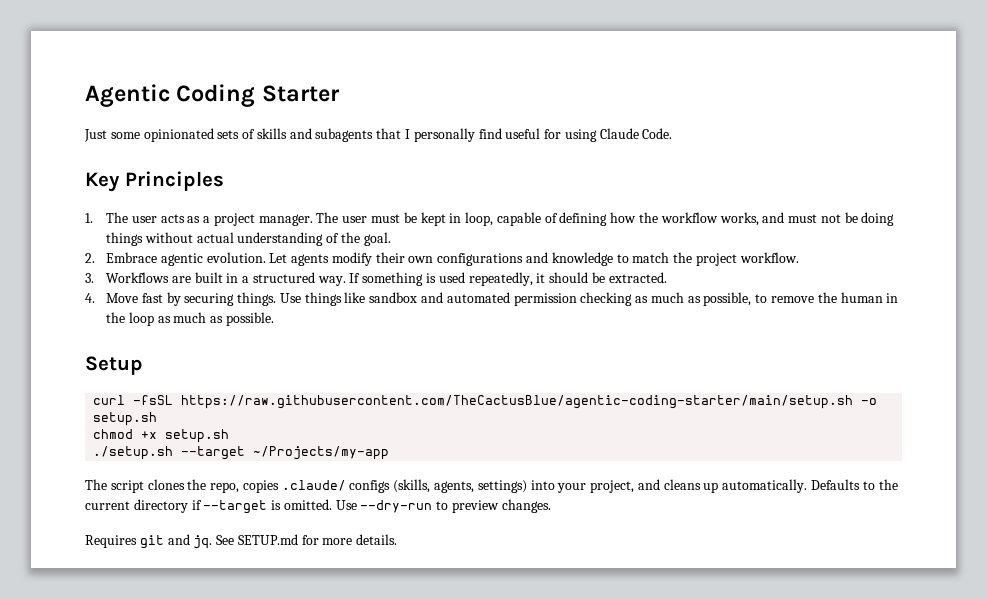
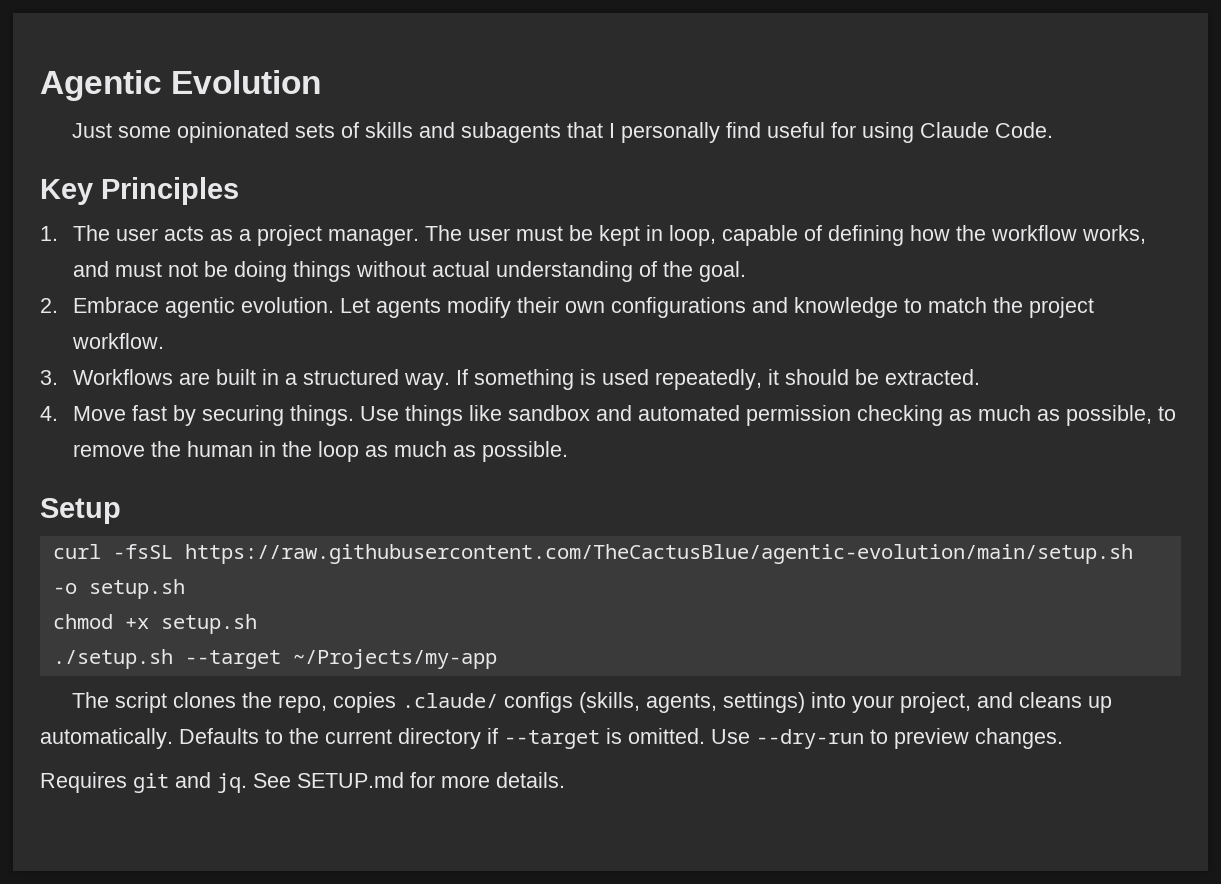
- Agentic Coding Starter
+ Agentic Evolution
- curl -fsSL https://raw.githubusercontent.com/TheCactusBlue/agentic-coding-starter/main/setup.sh -o setup.sh
+ curl -fsSL https://raw.githubusercontent.com/TheCactusBlue/agentic-evolution/main/setup.sh -o setup.sh

